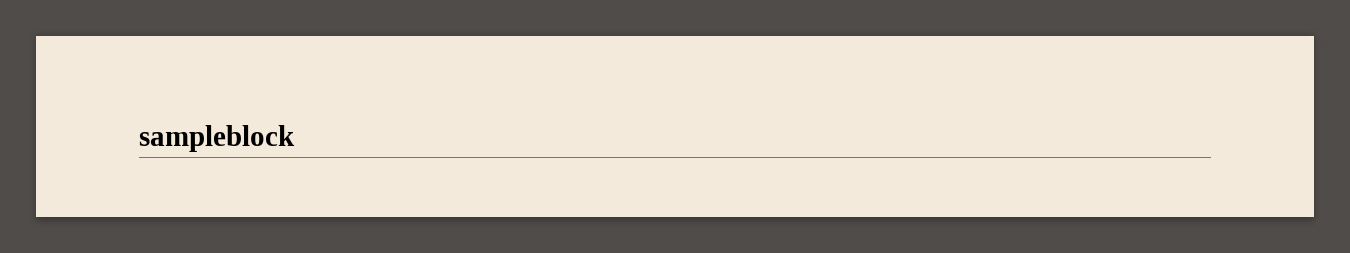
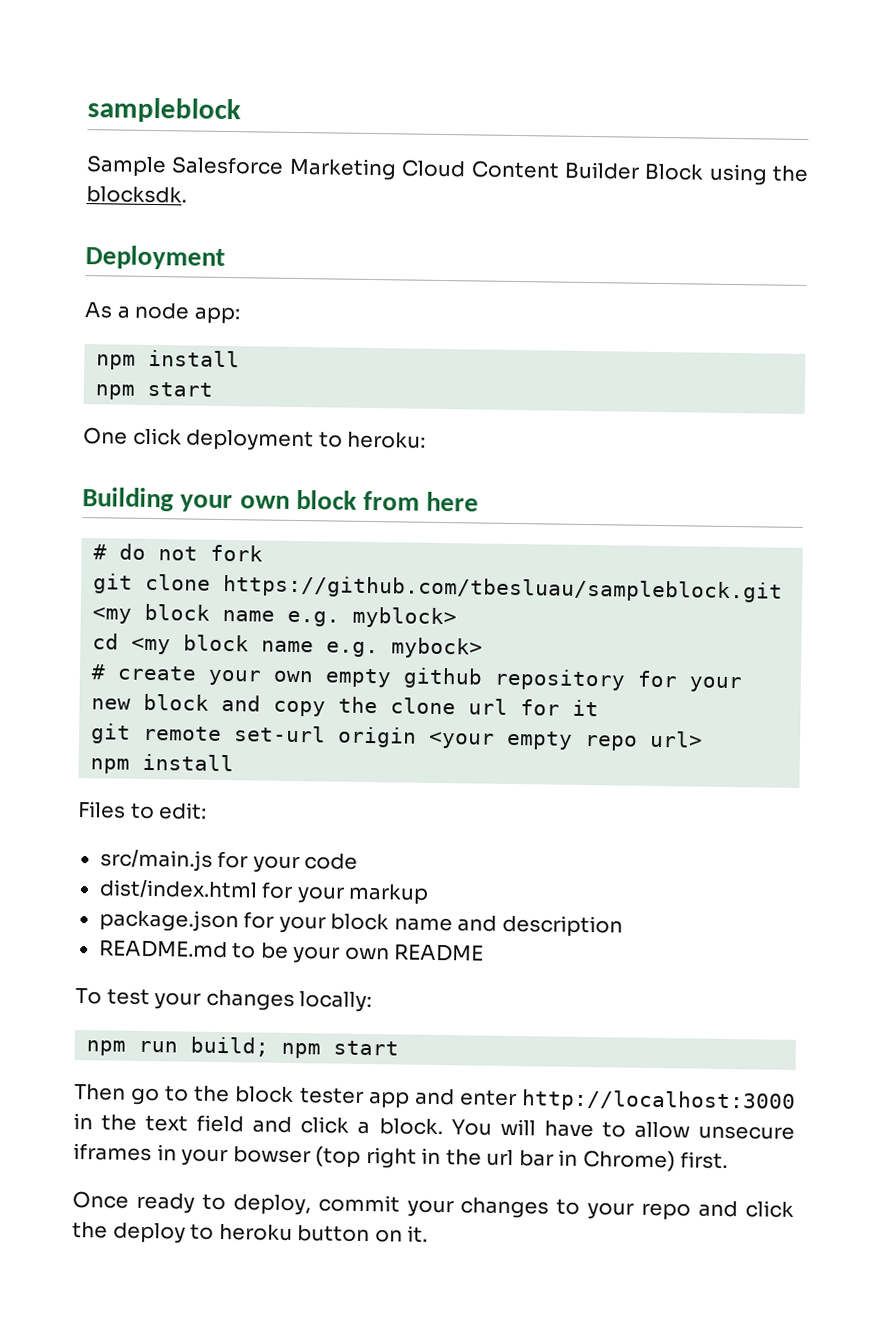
+ Sample Salesforce Marketing Cloud Content Builder Block using the blocksdk.
+ Deployment
+ As a node app:
+ npm install
+ npm start
+ One click deployment to heroku:
+ Building your own block from here
+ # do not fork
+ git clone https://github.com/tbesluau/sampleblock.git <my block name e.g. myblock>
+ cd <my block name e.g. mybock>
+ # create your own empty github repository for your new block and copy the clone url for it
+ git remote set-url origin <your empty repo url>
+ npm install
+ Files to edit:
+ src/main.js for your code
+ dist/index.html for your markup
+ package.json for your block name and description
+ README.md to be your own README
+ To test your changes locally:
+ npm run build; npm start
+ Then go to the block tester app and enter http://localhost:3000 in the text field and click a block. You will have to allow unsecure iframes in your bowser (top right in the url bar in Chrome) first.
+ Once ready to deploy, commit your changes to your repo and click the deploy to heroku button on it.

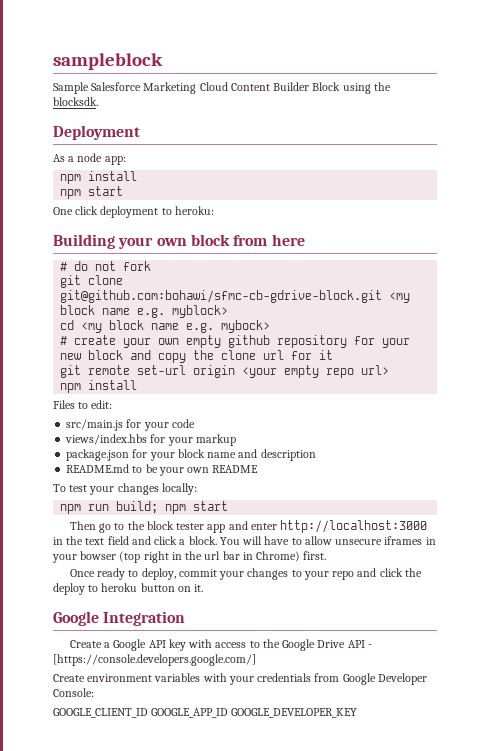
- git clone https://github.com/tbesluau/sampleblock.git <my block name e.g. myblock>
+ git clone git@github.com:bohawi/sfmc-cb-gdrive-block.git <my block name e.g. myblock>
- dist/index.html for your markup
+ views/index.hbs for your markup
+ Google Integration
+ Create a Google API key with access to the Google Drive API - [https://console.developers.google.com/]
+ Create environment variables with your credentials from Google Developer Console:
+ GOOGLE_CLIENT_ID GOOGLE_APP_ID GOOGLE_DEVELOPER_KEY

